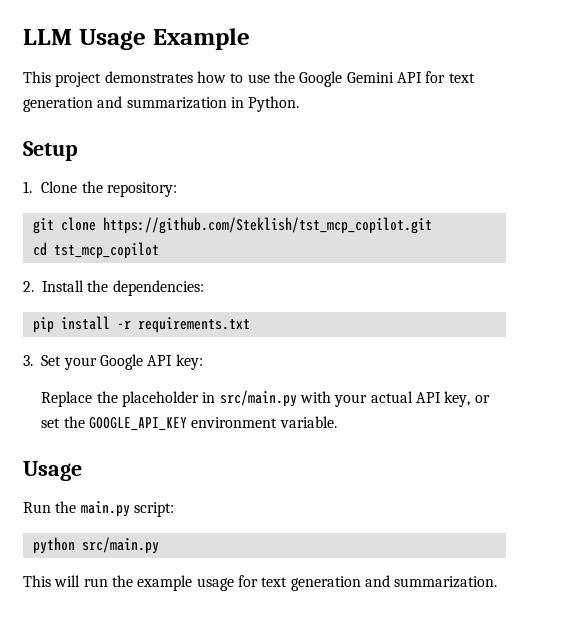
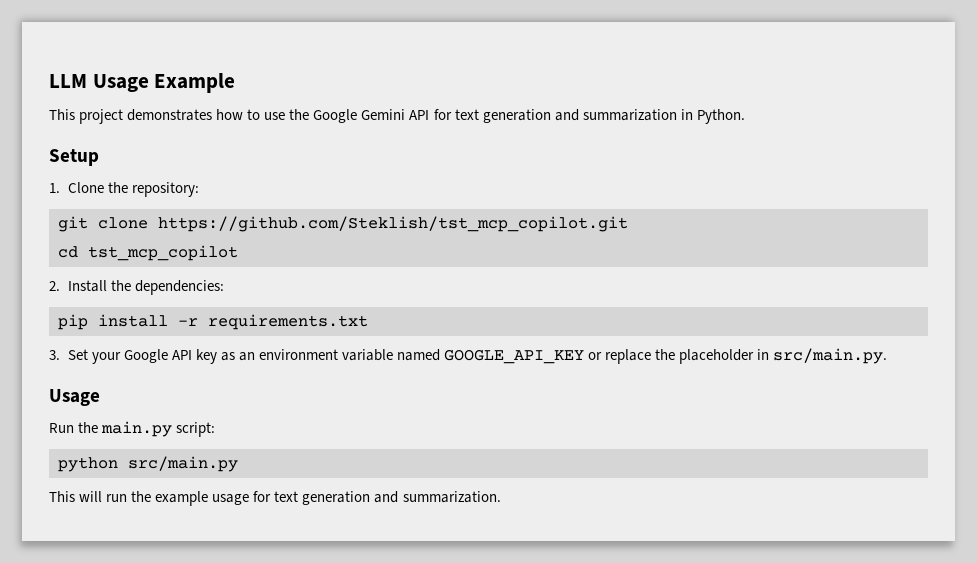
- 3. Set your Google API key:
- Replace the placeholder in src/main.py with your actual API key, or set the GOOGLE_API_KEY environment variable.
+ 3. Set your Google API key as an environment variable named GOOGLE_API_KEY or replace the placeholder in src/main.py.

